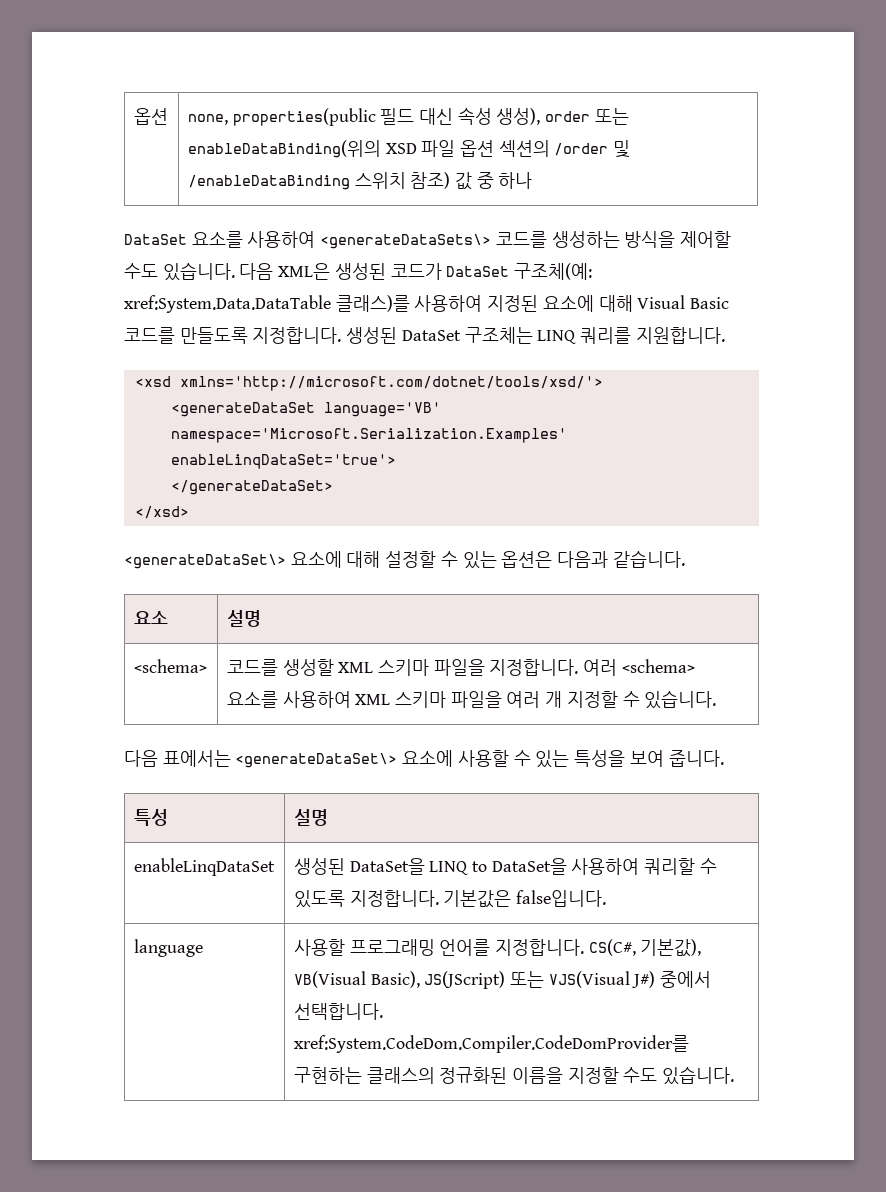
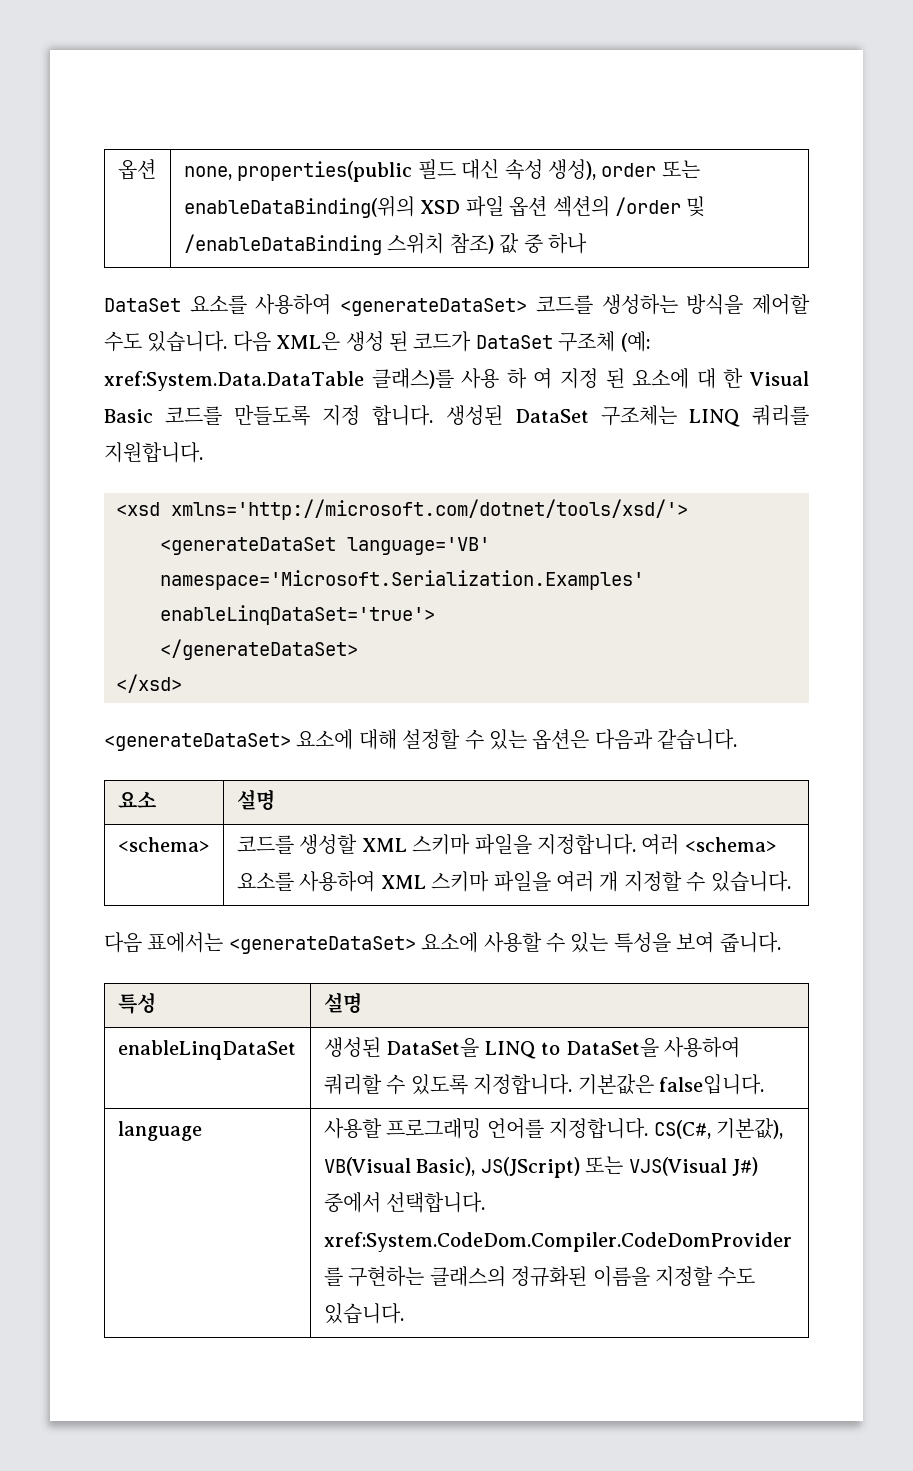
- DataSet 요소를 사용하여 <generateDataSets\> 코드를 생성하는 방식을 제어할 수도 있습니다.
+ DataSet 요소를 사용하여 <generateDataSet> 코드를 생성하는 방식을 제어할 수도 있습니다.
- 다음 XML은 생성된 코드가 DataSet 구조체(예: xref:System.Data.DataTable 클래스)를 사용하여 지정된 요소에 대해 Visual Basic 코드를 만들도록 지정합니다.
+ 다음 XML은 생성 된 코드가 DataSet 구조체 (예: xref:System.Data.DataTable 클래스)를 사용 하 여 지정 된 요소에 대 한 Visual Basic 코드를 만들도록 지정 합니다.
- <generateDataSet\> 요소에 대해 설정할 수 있는 옵션은 다음과 같습니다.
+ <generateDataSet> 요소에 대해 설정할 수 있는 옵션은 다음과 같습니다.
- 다음 표에서는 <generateDataSet\> 요소에 사용할 수 있는 특성을 보여 줍니다.
+ 다음 표에서는 <generateDataSet> 요소에 사용할 수 있는 특성을 보여 줍니다.

